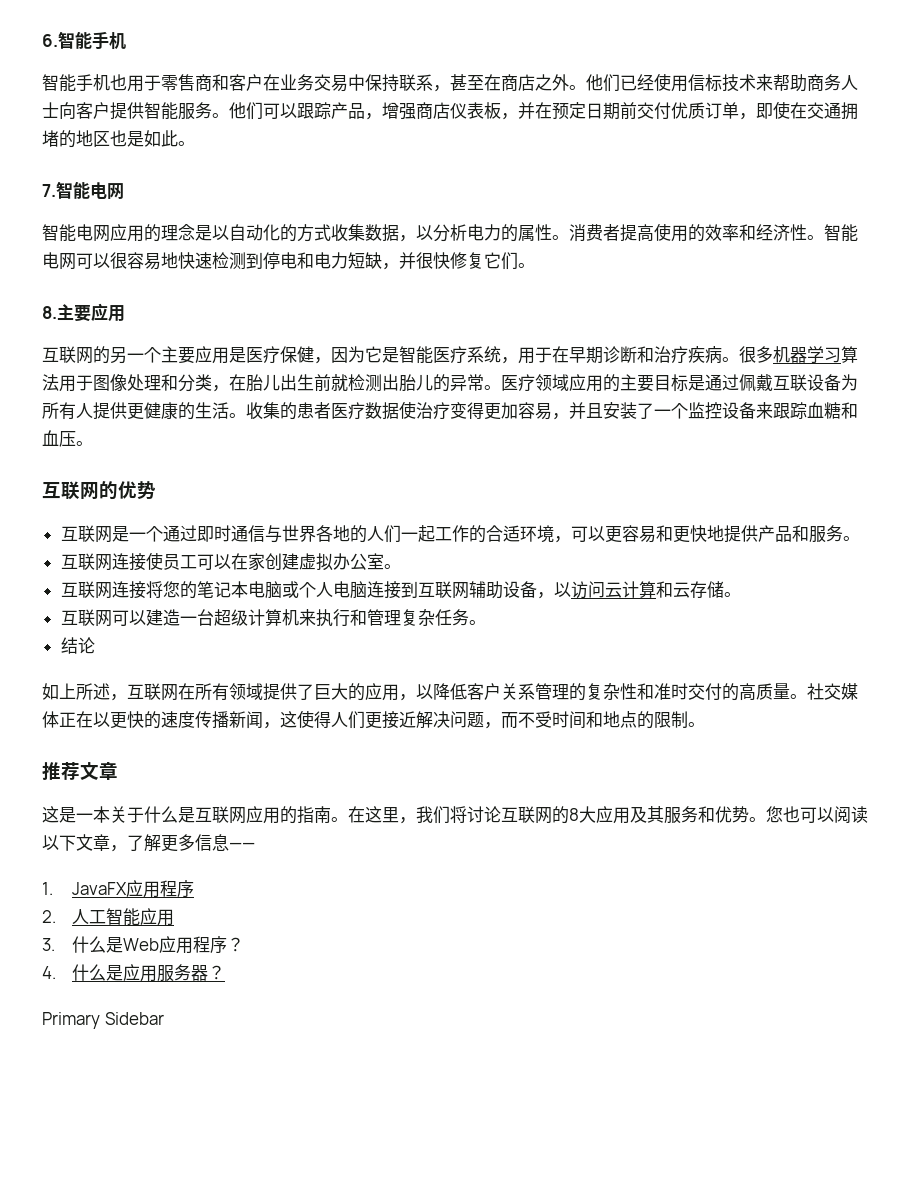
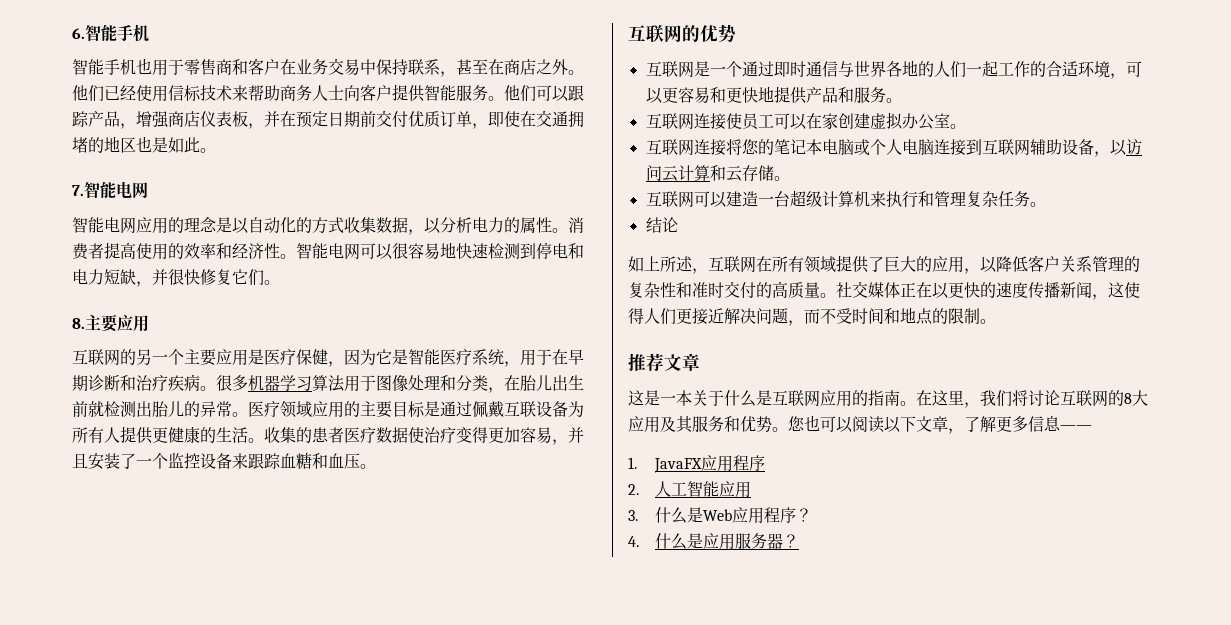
- Primary Sidebar

